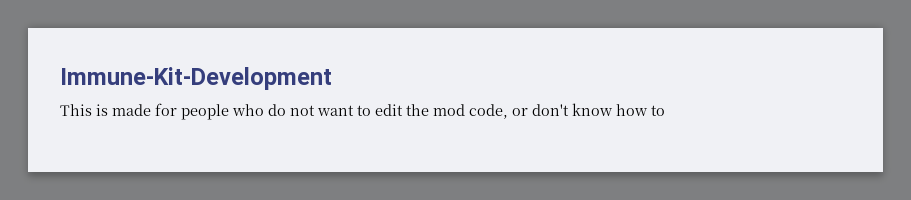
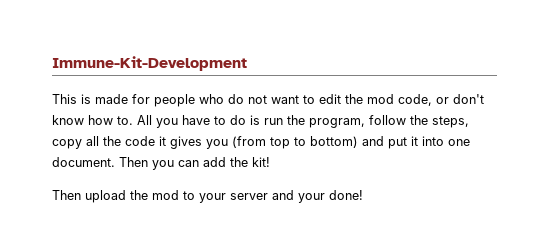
- This is made for people who do not want to edit the mod code, or don't know how to
+ This is made for people who do not want to edit the mod code, or don't know how to. All you have to do is run the program, follow the steps, copy all the code it gives you (from top to bottom) and put it into one document. Then you can add the kit!
+ Then upload the mod to your server and your done!

